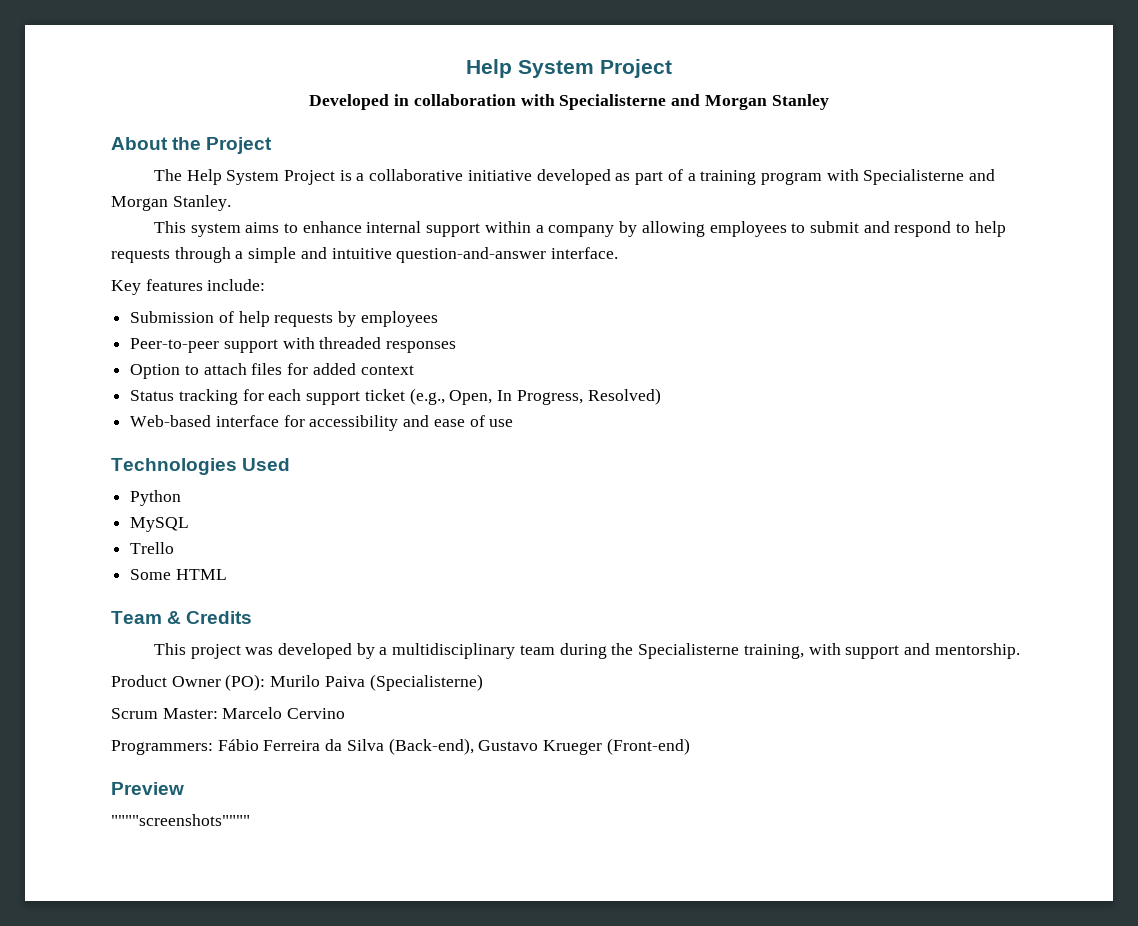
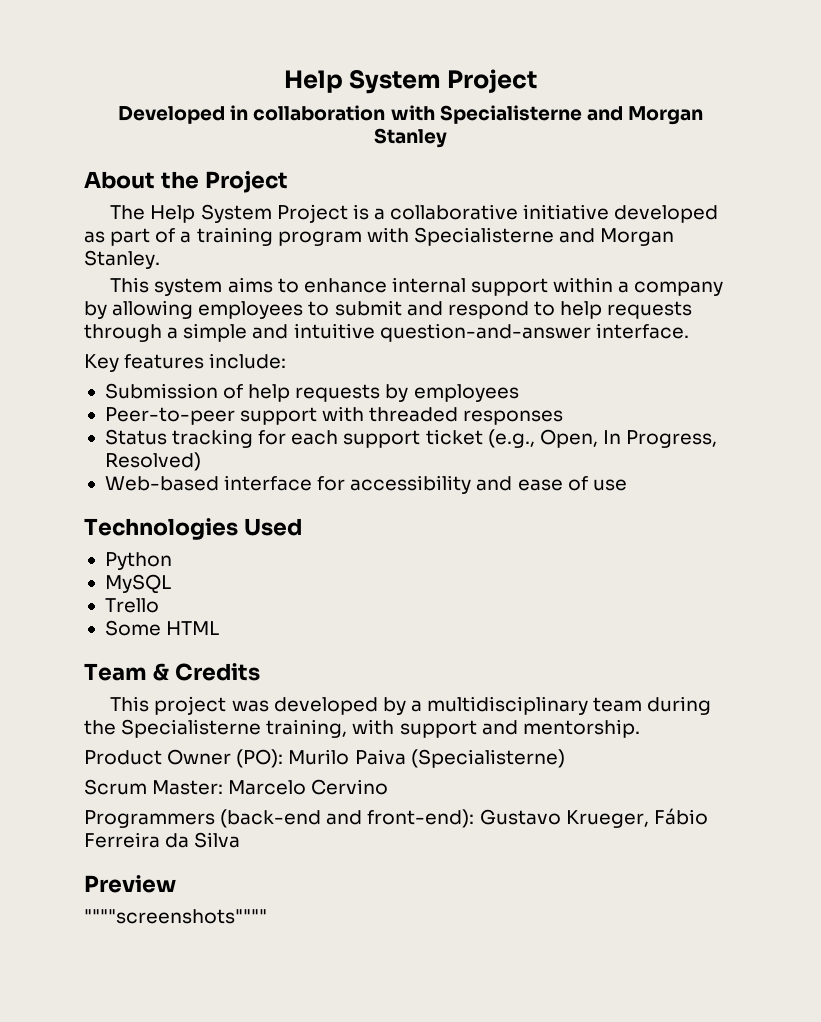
- Option to attach files for added context
- Programmers: Fábio Ferreira da Silva (Back-end), Gustavo Krueger (Front-end)
+ Programmers (back-end and front-end): Gustavo Krueger, Fábio Ferreira da Silva

